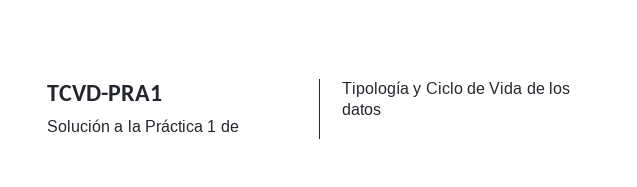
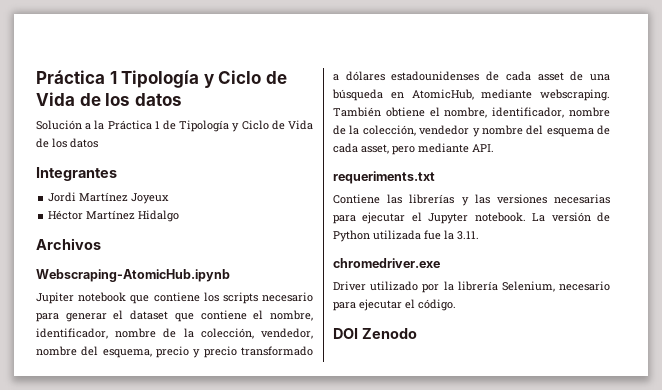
- TCVD-PRA1
+ Práctica 1 Tipología y Ciclo de Vida de los datos
+ Integrantes
+ Jordi Martínez Joyeux
+ Héctor Martínez Hidalgo
+ Archivos
+ Webscraping-AtomicHub.ipynb
+ Jupiter notebook que contiene los scripts necesario para generar el dataset que contiene el nombre, identificador, nombre de la colección, vendedor, nombre del esquema, precio y precio transformado a dólares estadounidenses de cada asset de una búsqueda en AtomicHub, mediante webscraping. También obtiene el nombre, identificador, nombre de la colección, vendedor y nombre del esquema de cada asset, pero mediante API.
+ requeriments.txt
+ Contiene las librerías y las versiones necesarias para ejecutar el Jupyter notebook. La versión de Python utilizada fue la 3.11.
+ chromedriver.exe
+ Driver utilizado por la librería Selenium, necesario para ejecutar el código.
+ DOI Zenodo

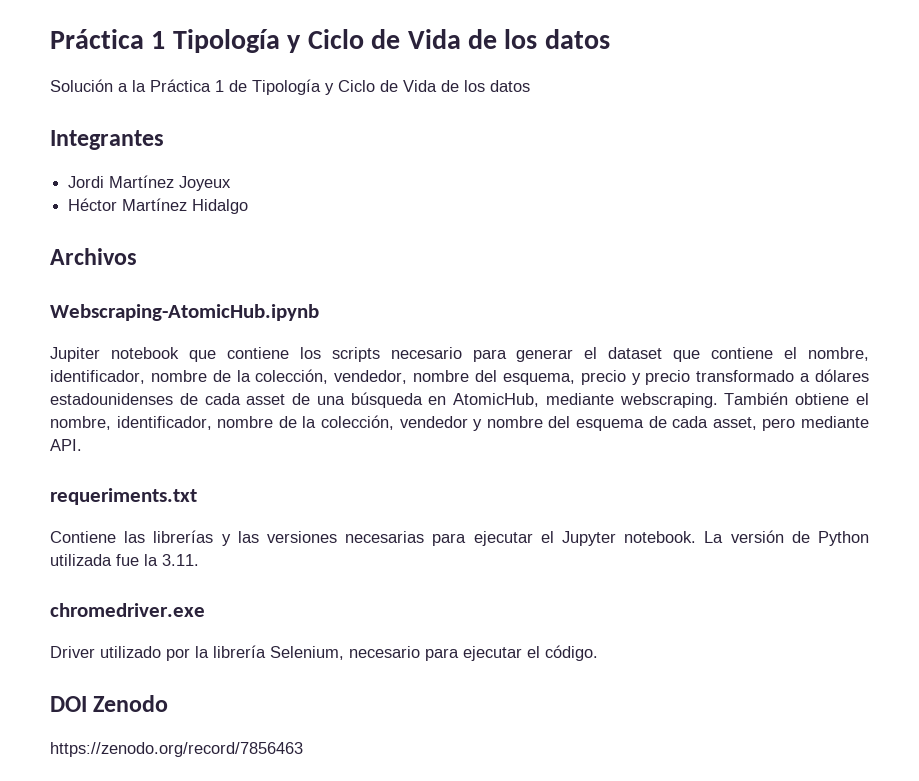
+ https://zenodo.org/record/7856463

